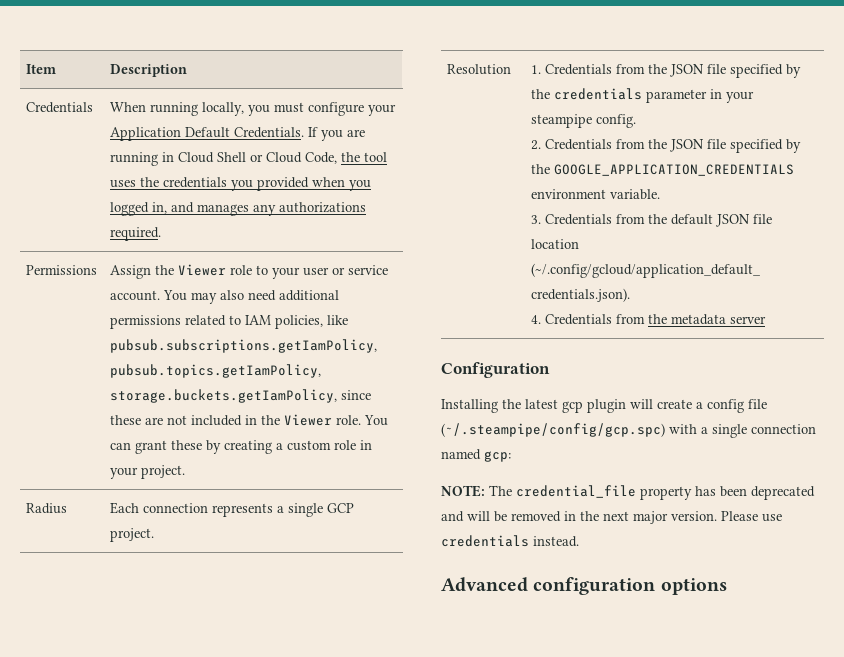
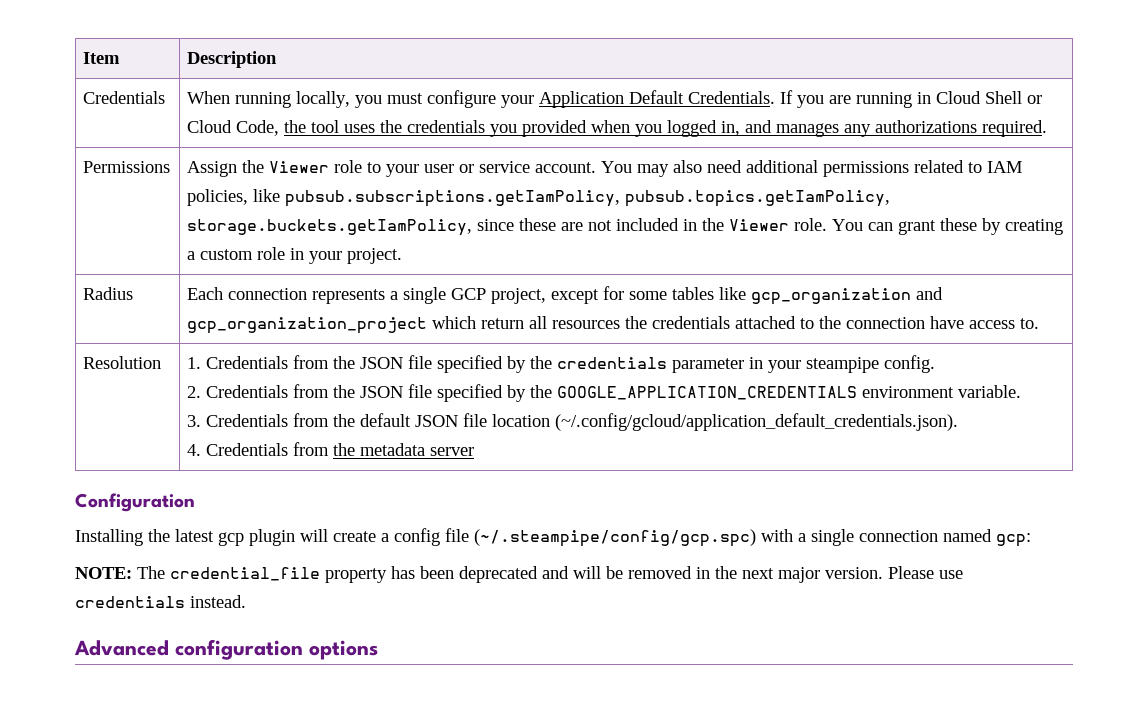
- Radius | Each connection represents a single GCP project.
+ Radius | Each connection represents a single GCP project, except for some tables like gcp_organization and gcp_organization_project which return all resources the credentials attached to the connection have access to.

